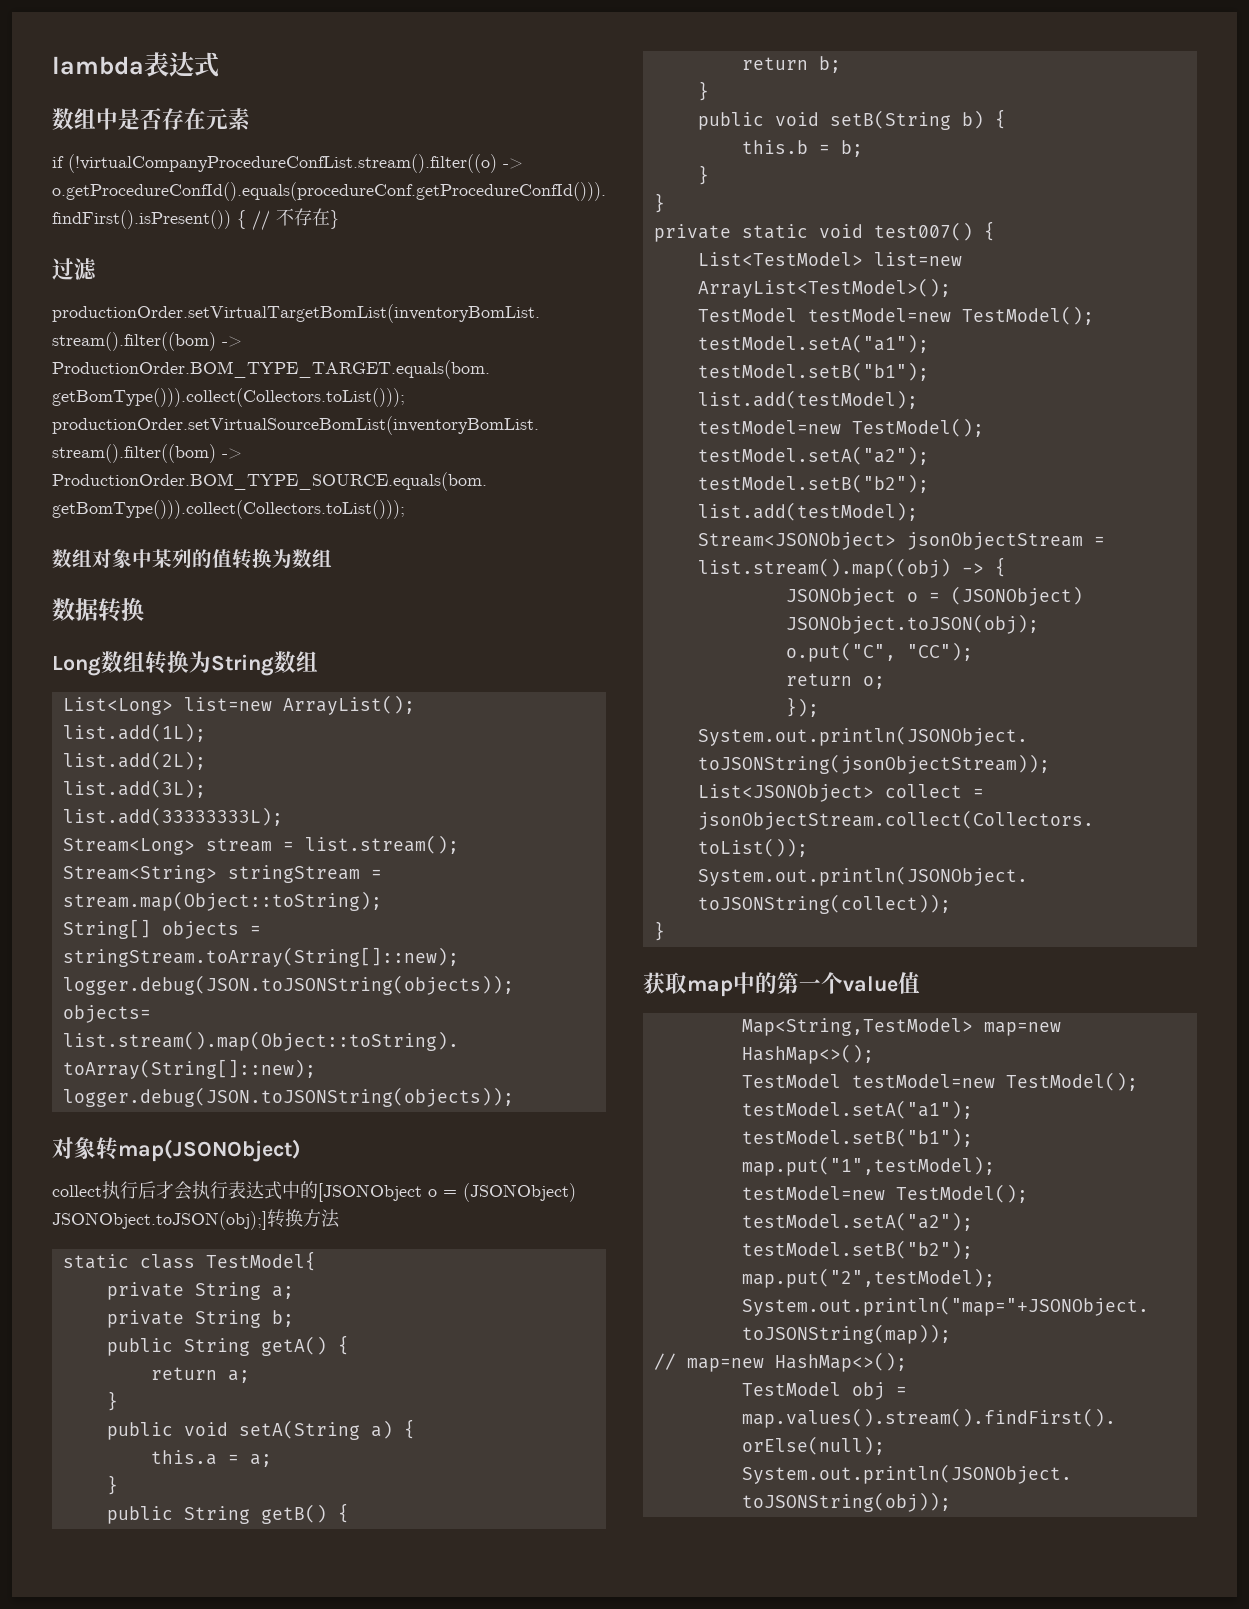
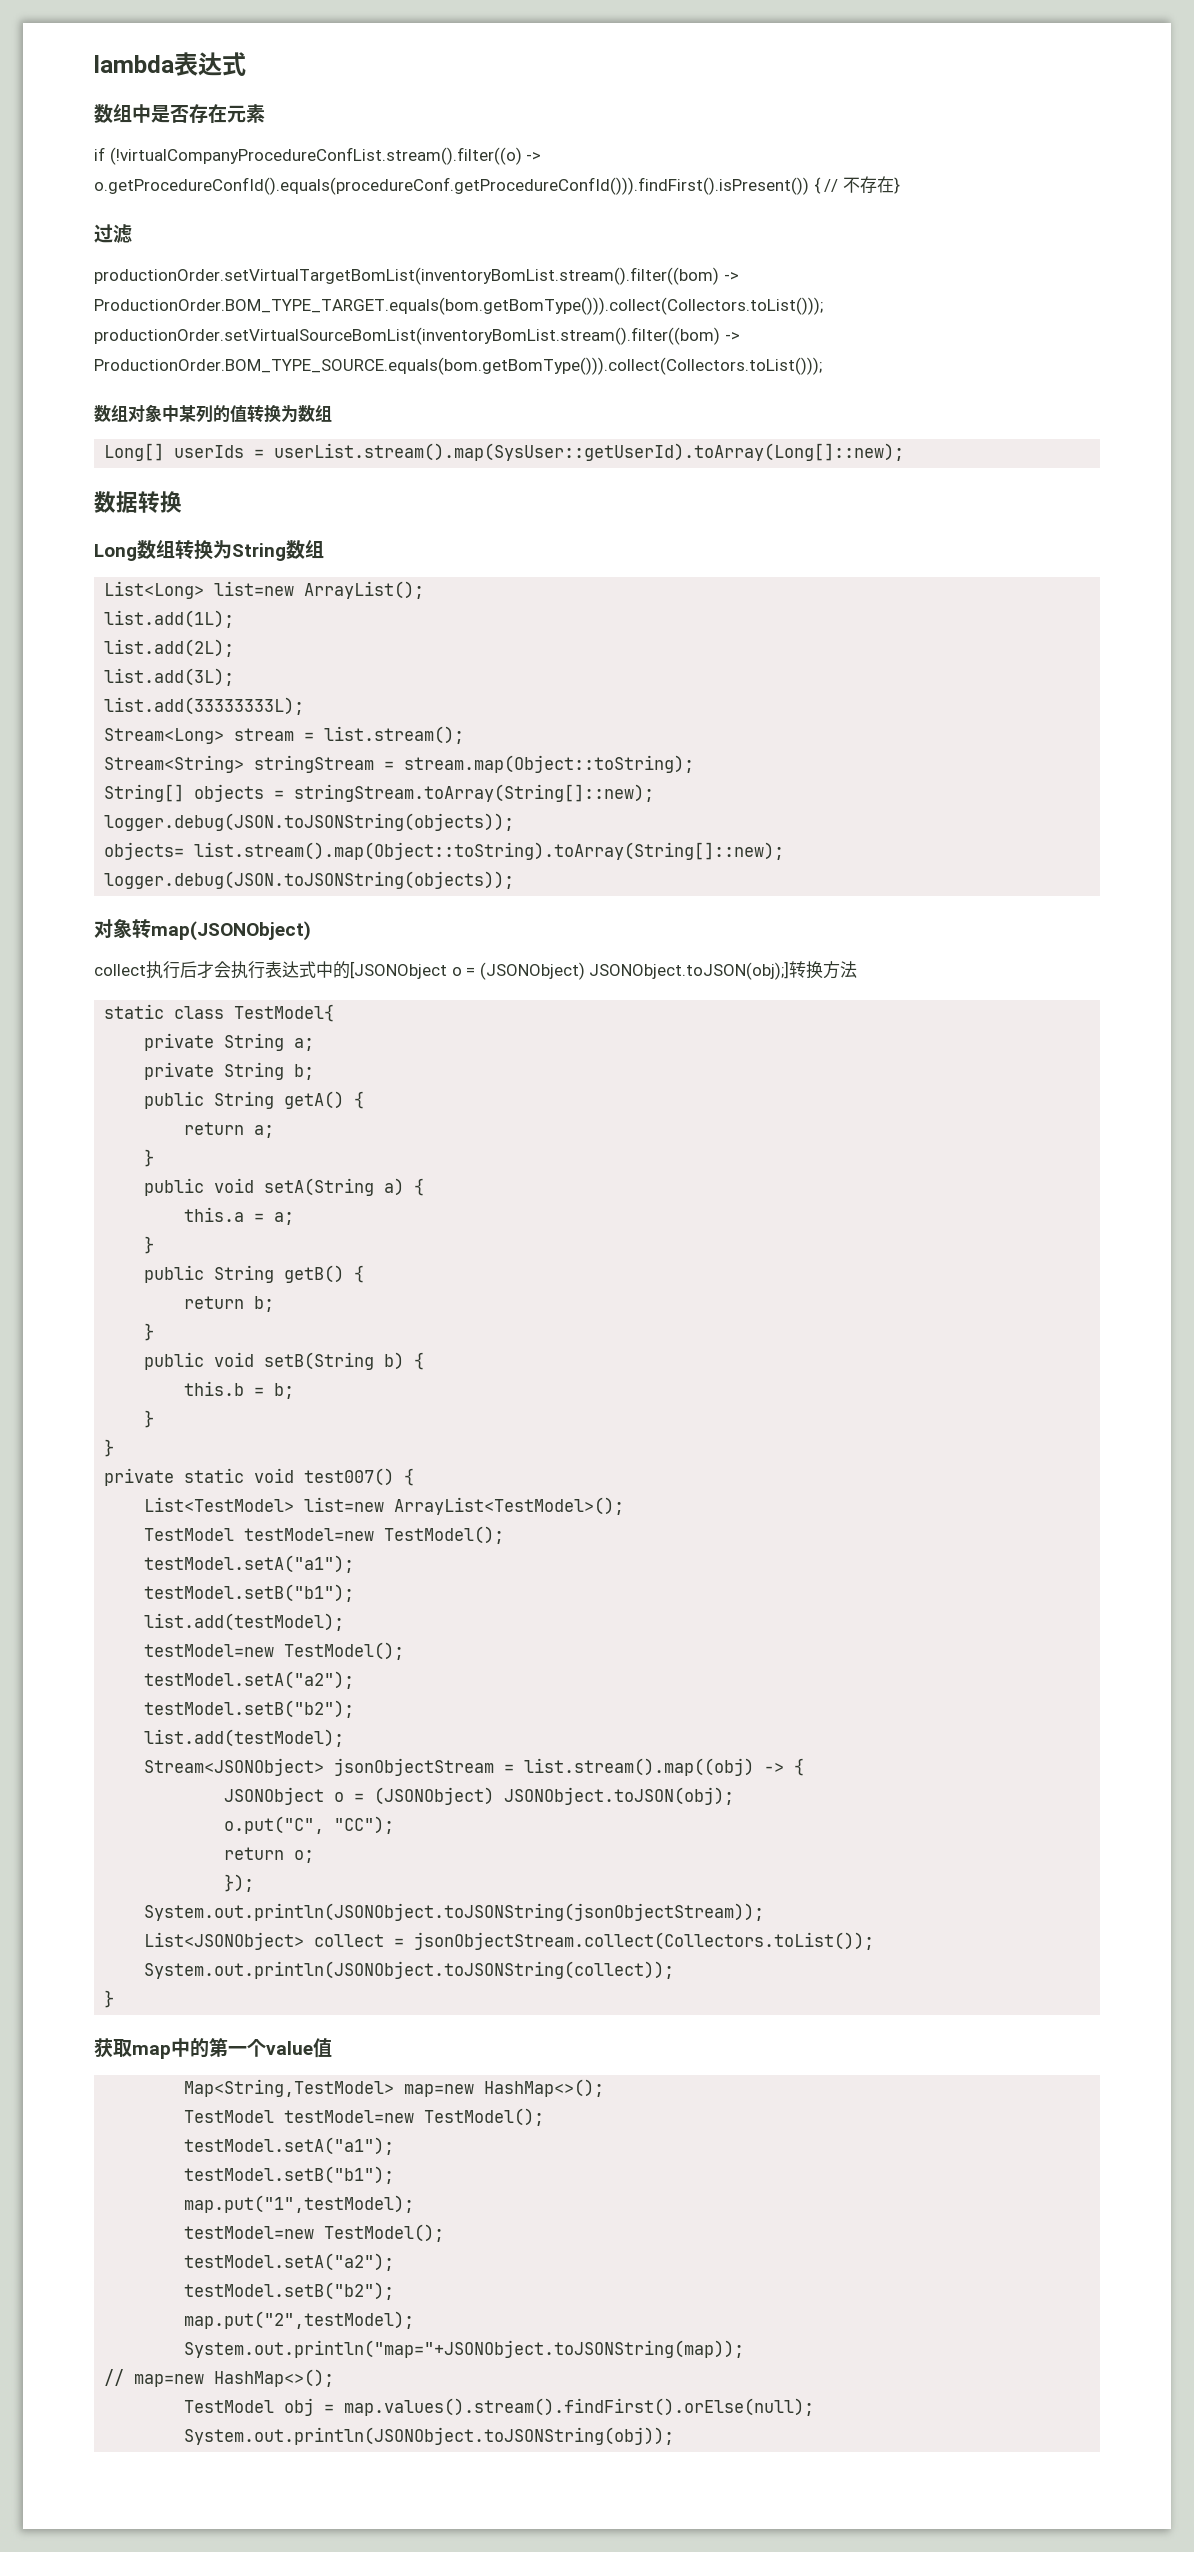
+ Long[] userIds = userList.stream().map(SysUser::getUserId).toArray(Long[]::new);

